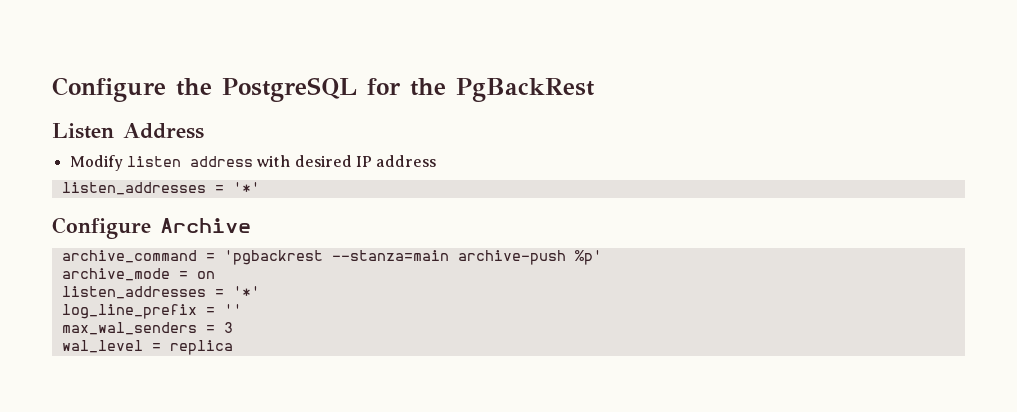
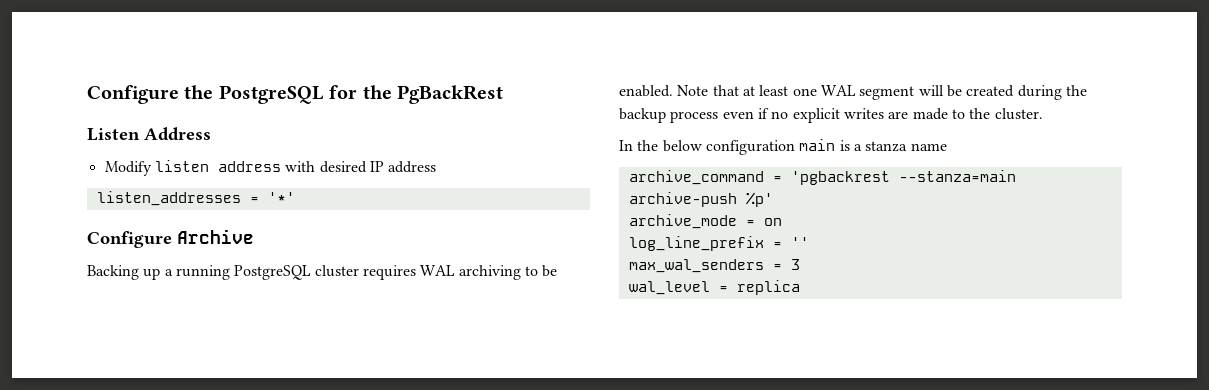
+ Backing up a running PostgreSQL cluster requires WAL archiving to be enabled. Note that at least one WAL segment will be created during the backup process even if no explicit writes are made to the cluster.
+ In the below configuration main is a stanza name
  archive_mode = on
- listen_addresses = '*'

